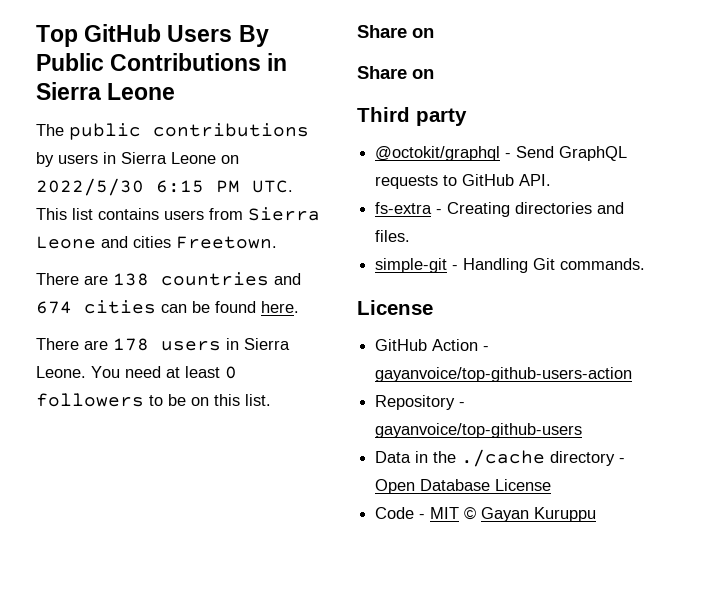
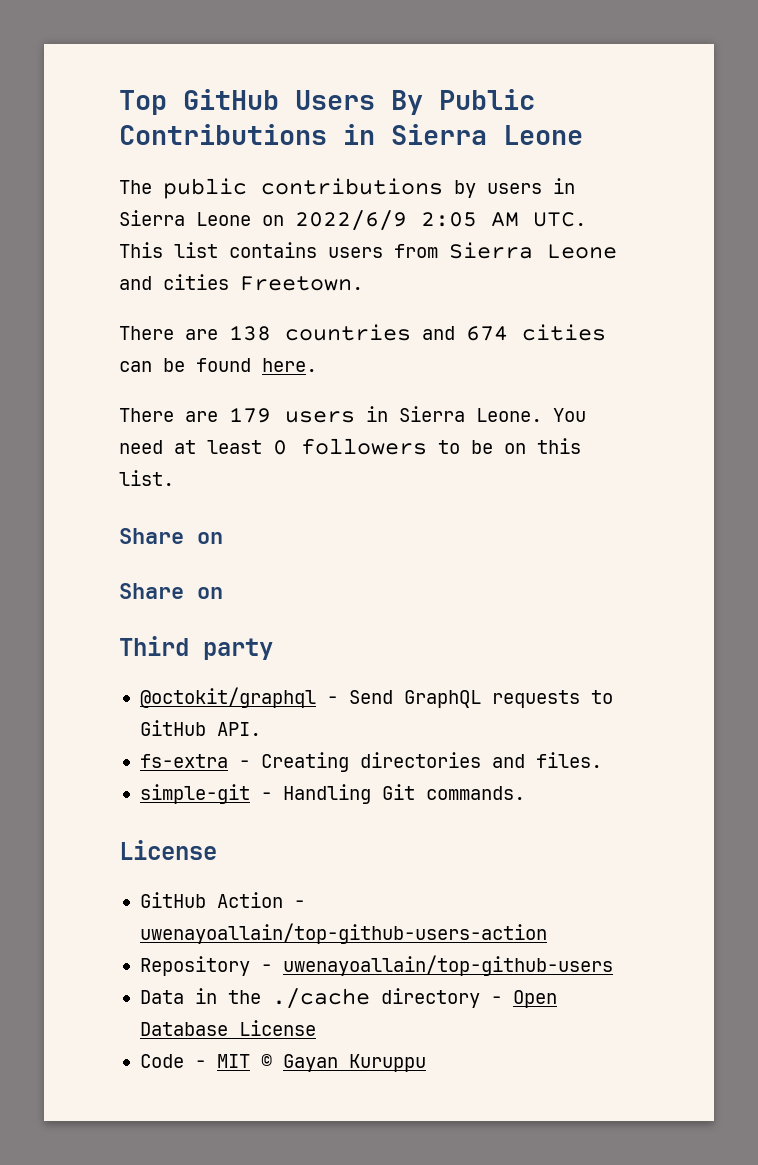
- The public contributions by users in Sierra Leone on 2022/5/30 6:15 PM UTC. This list contains users from Sierra Leone and cities Freetown.
+ The public contributions by users in Sierra Leone on 2022/6/9 2:05 AM UTC. This list contains users from Sierra Leone and cities Freetown.
- There are 178 users in Sierra Leone.
+ There are 179 users in Sierra Leone.
- GitHub Action - gayanvoice/top-github-users-action
+ GitHub Action - uwenayoallain/top-github-users-action
- Repository - gayanvoice/top-github-users
+ Repository - uwenayoallain/top-github-users

